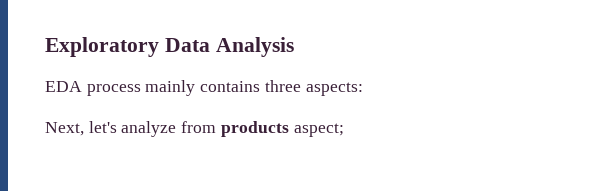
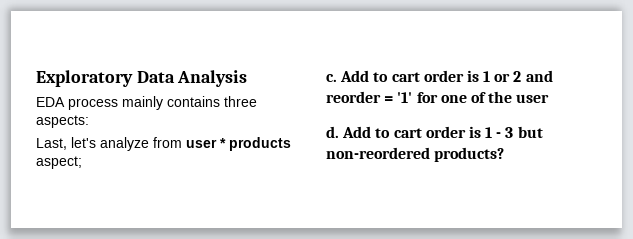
- Next, let's analyze from products aspect;
+ Last, let's analyze from user * products aspect;
+ c. Add to cart order is 1 or 2 and reorder = '1' for one of the user
+ d. Add to cart order is 1 - 3 but non-reordered products?

